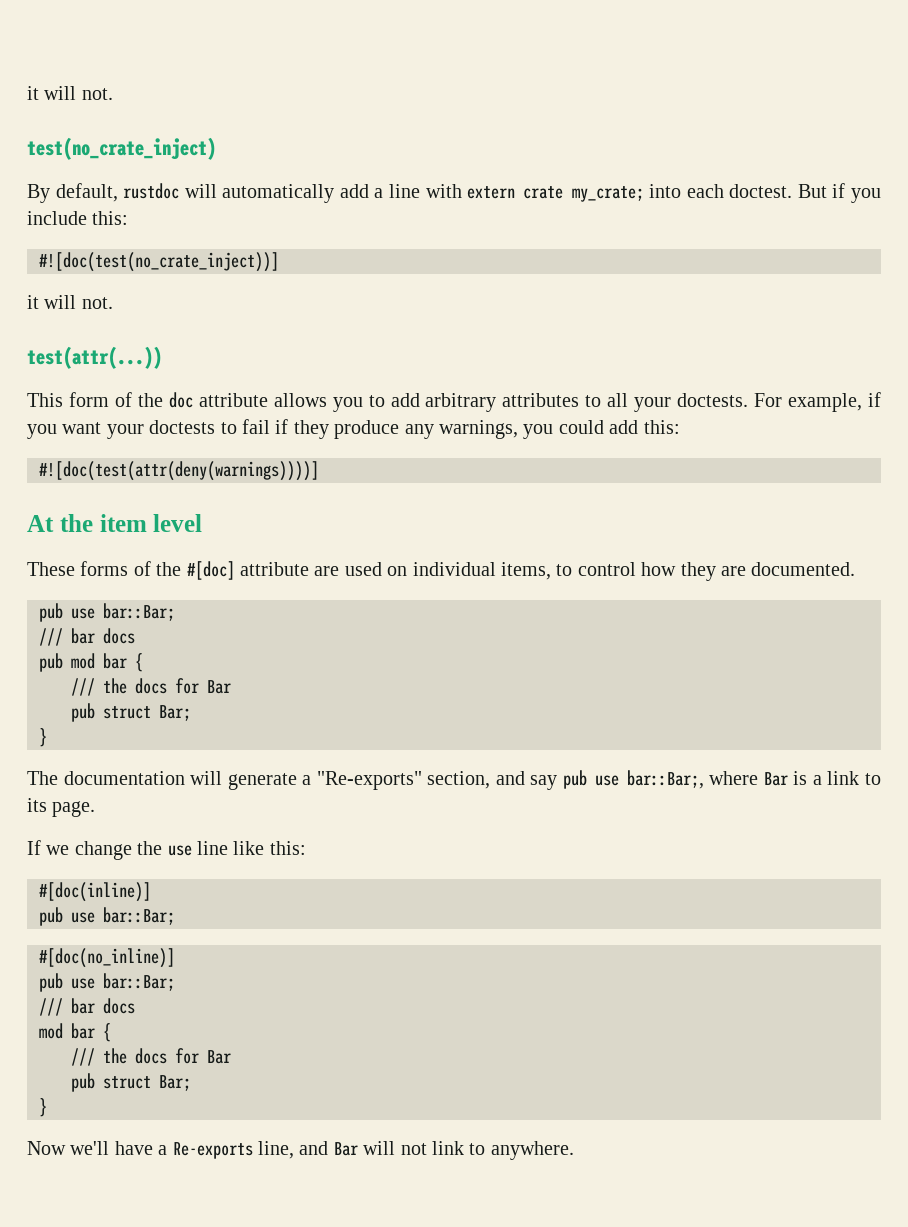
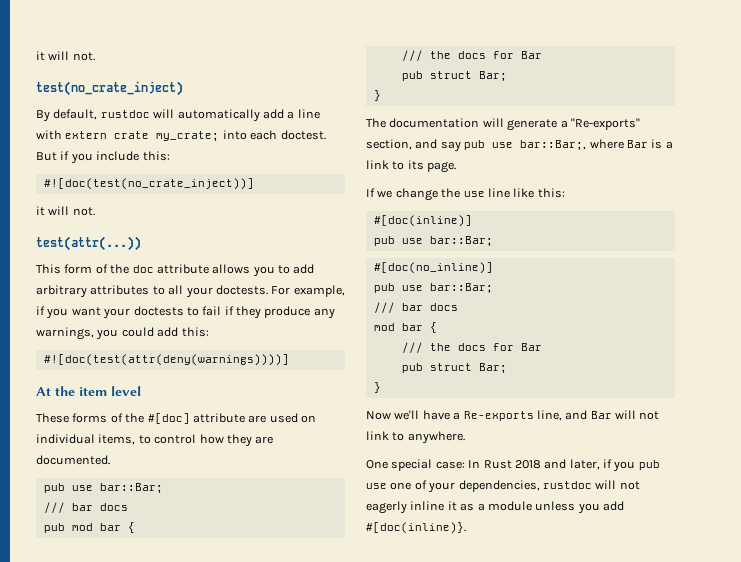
+ One special case: In Rust 2018 and later, if you pub use one of your dependencies, rustdoc will not eagerly inline it as a module unless you add #[doc(inline)}.

